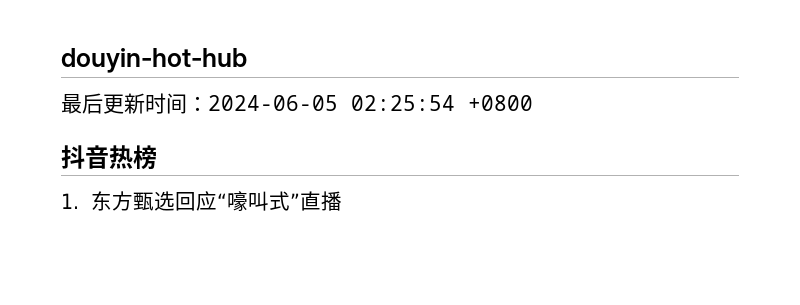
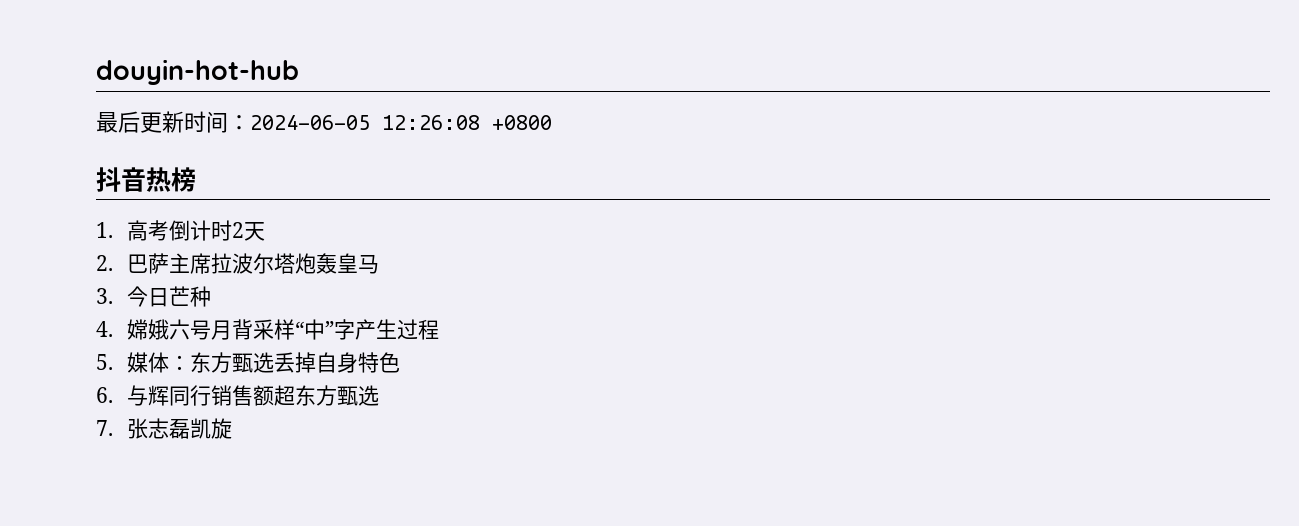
- 最后更新时间：2024-06-05 02:25:54 +0800
+ 最后更新时间：2024-06-05 12:26:08 +0800
- 1.东方甄选回应“嚎叫式”直播
+ 1.高考倒计时2天
+ 2.巴萨主席拉波尔塔炮轰皇马
+ 3.今日芒种
+ 4.嫦娥六号月背采样“中”字产生过程
+ 5.媒体：东方甄选丢掉自身特色
+ 6.与辉同行销售额超东方甄选
+ 7.张志磊凯旋

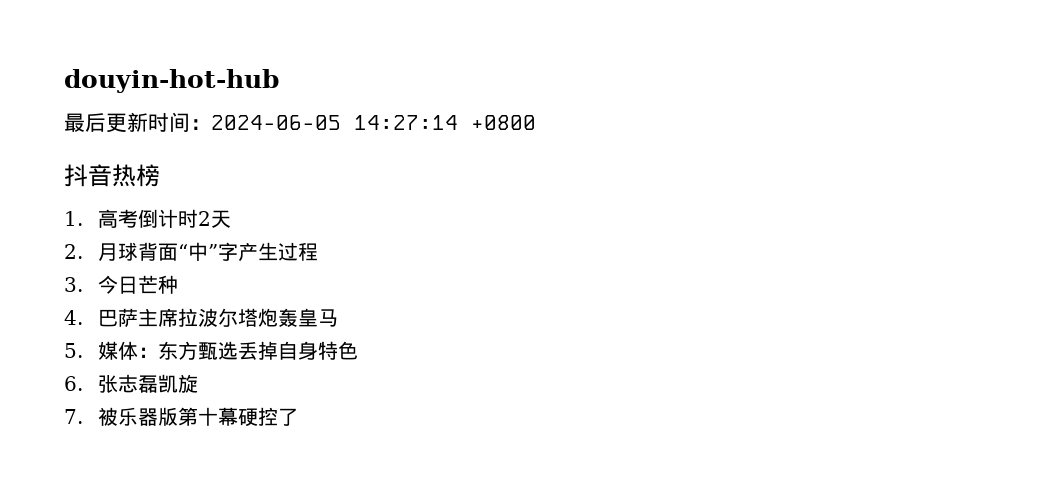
- 最后更新时间：2024-06-05 12:26:08 +0800
+ 最后更新时间：2024-06-05 14:27:14 +0800
- 2.巴萨主席拉波尔塔炮轰皇马
+ 2.月球背面“中”字产生过程
+ 3.今日芒种
+ 4.巴萨主席拉波尔塔炮轰皇马
- 3.今日芒种
- 4.嫦娥六号月背采样“中”字产生过程
- 6.与辉同行销售额超东方甄选
- 7.张志磊凯旋
+ 6.张志磊凯旋
+ 7.被乐器版第十幕硬控了

